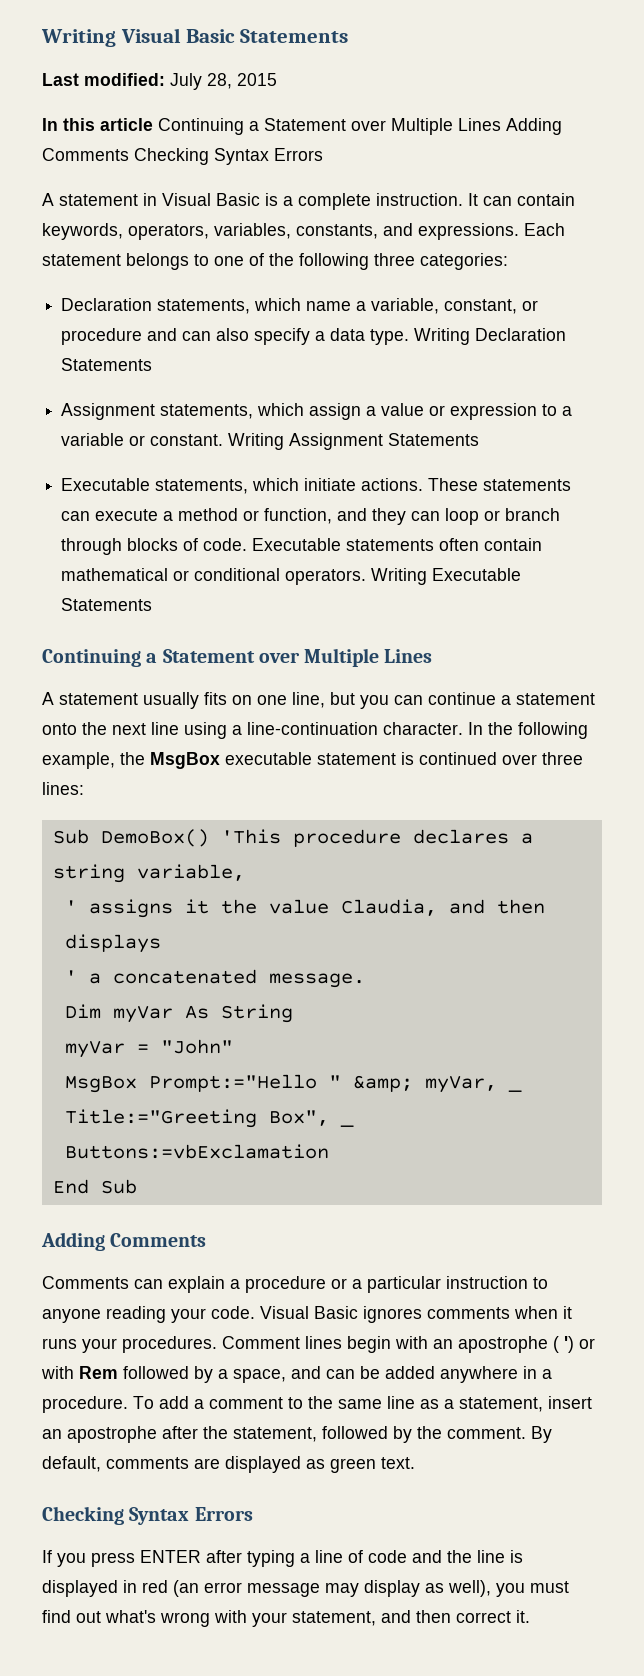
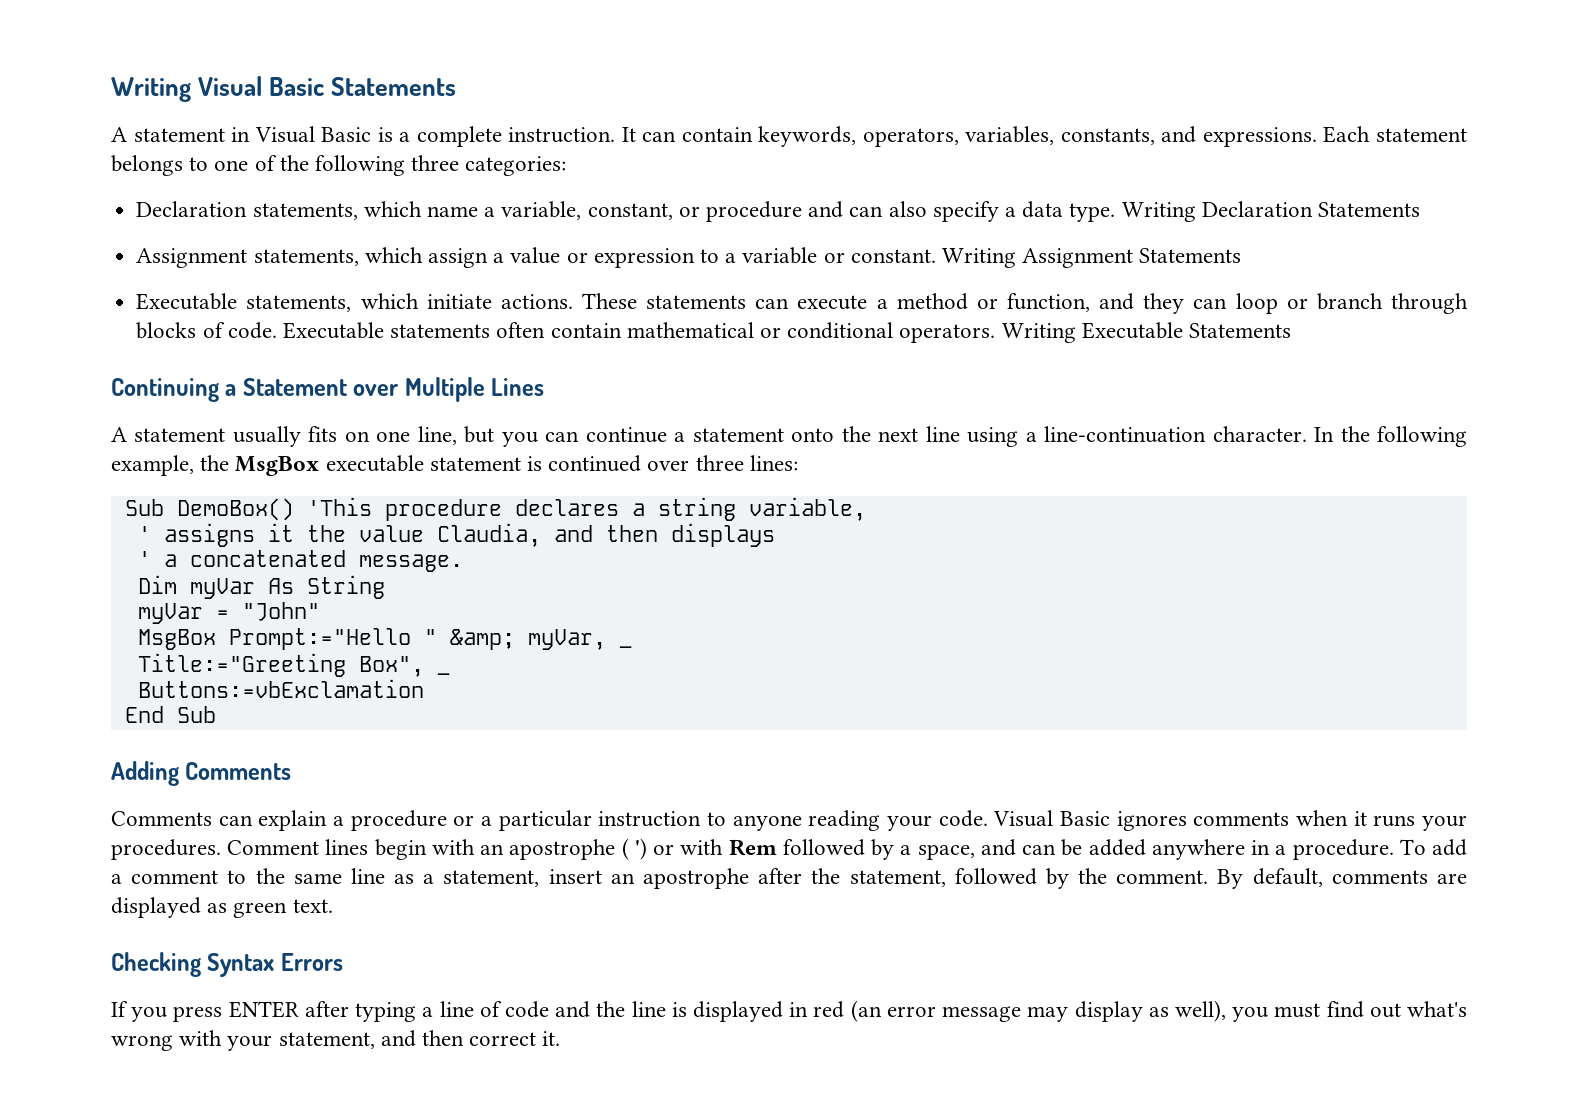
- Last modified: July 28, 2015
- In this article Continuing a Statement over Multiple Lines Adding Comments Checking Syntax Errors

